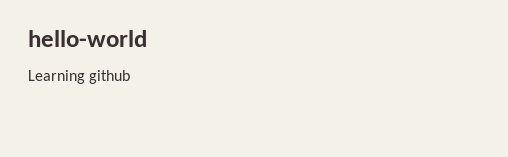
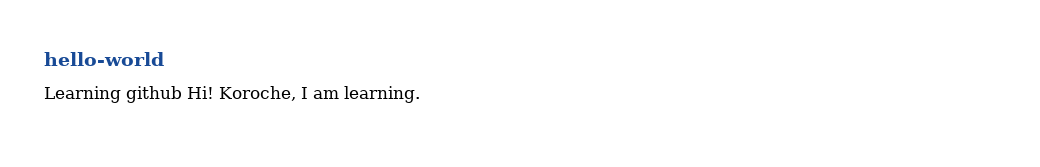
- Learning github
+ Learning github Hi! Koroche, I am learning.

